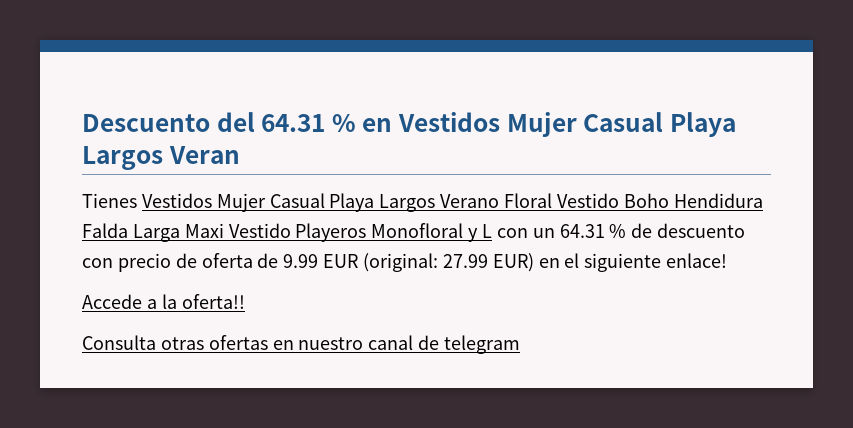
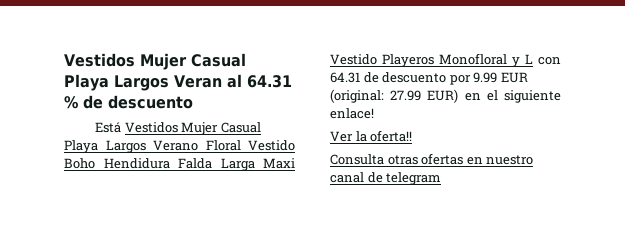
- Descuento del 64.31 % en Vestidos Mujer Casual Playa Largos Veran
- Tienes Vestidos Mujer Casual Playa Largos Verano Floral Vestido Boho Hendidura Falda Larga Maxi Vestido Playeros Monofloral y L con un 64.31 % de descuento con precio de oferta de 9.99 EUR (original: 27.99 EUR) en el siguiente enlace!
+ Vestidos Mujer Casual Playa Largos Veran al 64.31 % de descuento
+ Está Vestidos Mujer Casual Playa Largos Verano Floral Vestido Boho Hendidura Falda Larga Maxi Vestido Playeros Monofloral y L con 64.31 de descuento por 9.99 EUR (original: 27.99 EUR) en el siguiente enlace!
- Accede a la oferta!!
+ Ver la oferta!!

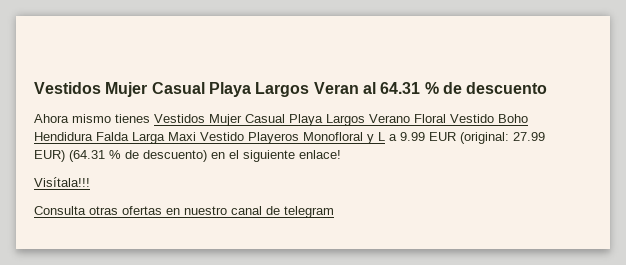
- Está Vestidos Mujer Casual Playa Largos Verano Floral Vestido Boho Hendidura Falda Larga Maxi Vestido Playeros Monofloral y L con 64.31 de descuento por 9.99 EUR (original: 27.99 EUR) en el siguiente enlace!
+ Ahora mismo tienes Vestidos Mujer Casual Playa Largos Verano Floral Vestido Boho Hendidura Falda Larga Maxi Vestido Playeros Monofloral y L a 9.99 EUR (original: 27.99 EUR) (64.31 % de descuento) en el siguiente enlace!
- Ver la oferta!!
+ Visítala!!!

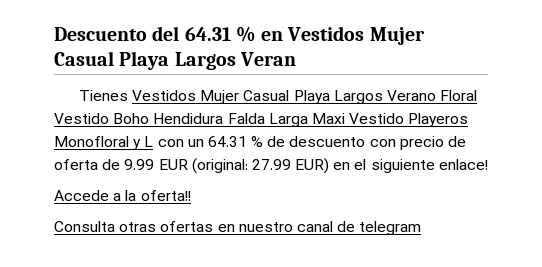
- Vestidos Mujer Casual Playa Largos Veran al 64.31 % de descuento
- Ahora mismo tienes Vestidos Mujer Casual Playa Largos Verano Floral Vestido Boho Hendidura Falda Larga Maxi Vestido Playeros Monofloral y L a 9.99 EUR (original: 27.99 EUR) (64.31 % de descuento) en el siguiente enlace!
+ Descuento del 64.31 % en Vestidos Mujer Casual Playa Largos Veran
+ Tienes Vestidos Mujer Casual Playa Largos Verano Floral Vestido Boho Hendidura Falda Larga Maxi Vestido Playeros Monofloral y L con un 64.31 % de descuento con precio de oferta de 9.99 EUR (original: 27.99 EUR) en el siguiente enlace!
- Visítala!!!
+ Accede a la oferta!!

